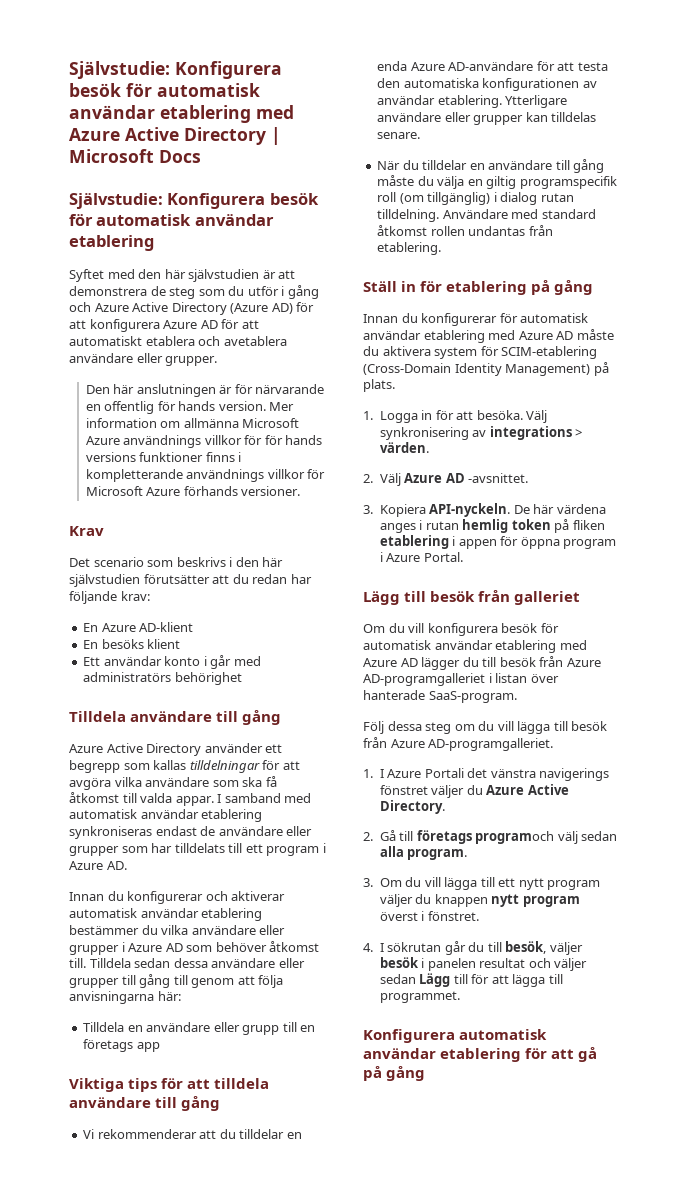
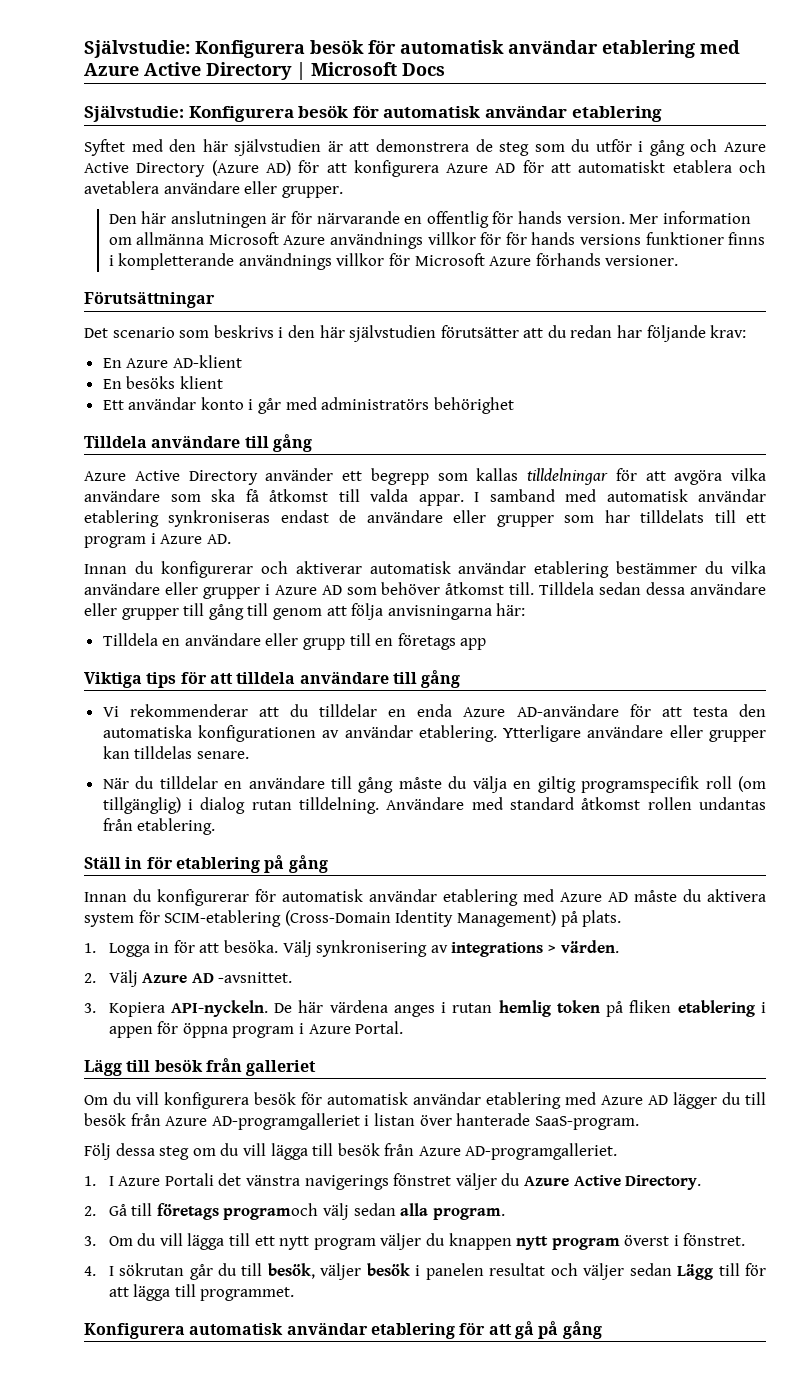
- Krav
+ Förutsättningar

